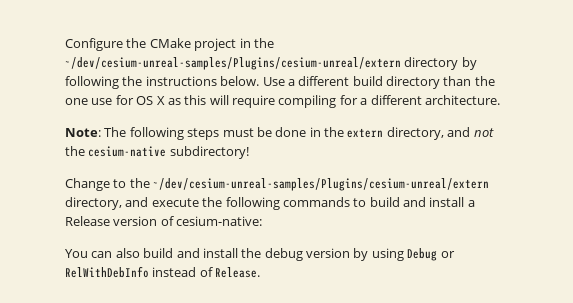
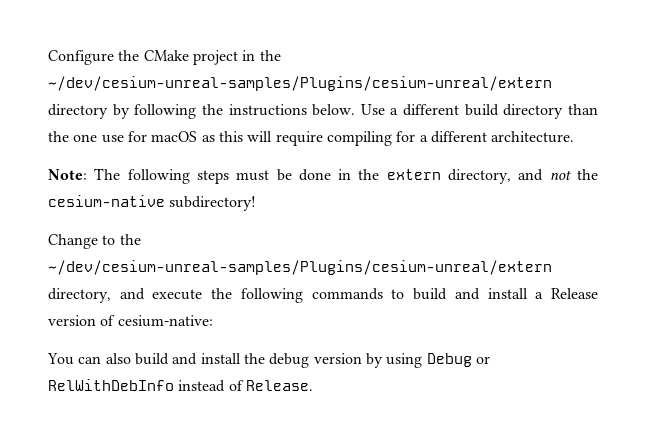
- Use a different build directory than the one use for OS X as this will require compiling for a different architecture.
+ Use a different build directory than the one use for macOS as this will require compiling for a different architecture.

